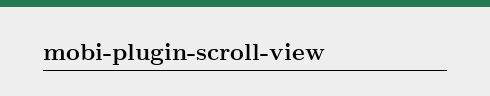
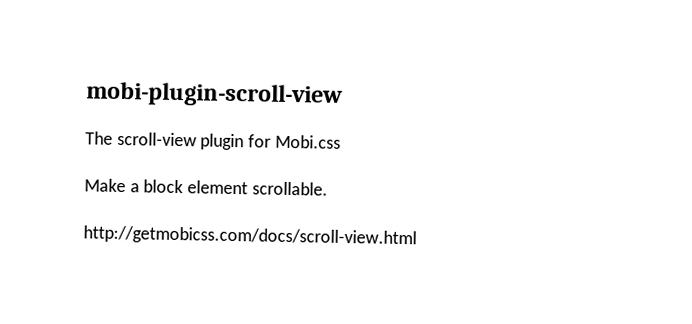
+ The scroll-view plugin for Mobi.css
+ Make a block element scrollable.
+ http://getmobicss.com/docs/scroll-view.html

